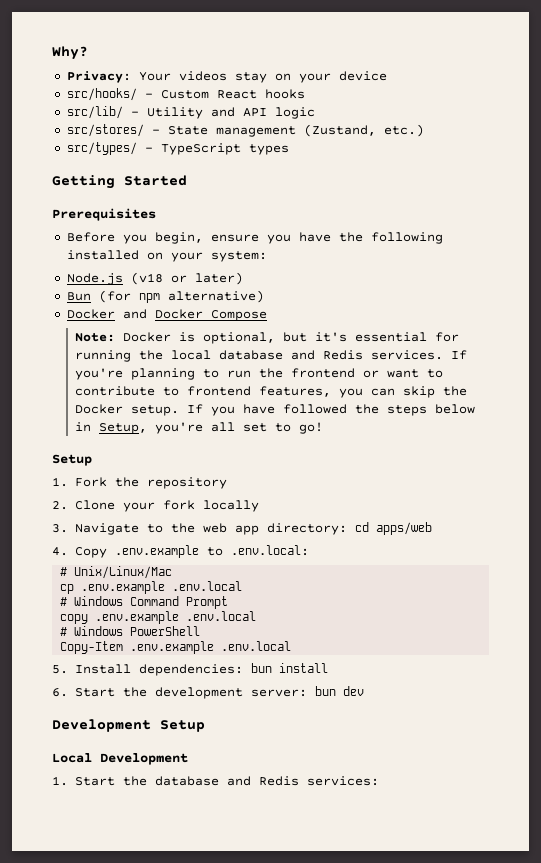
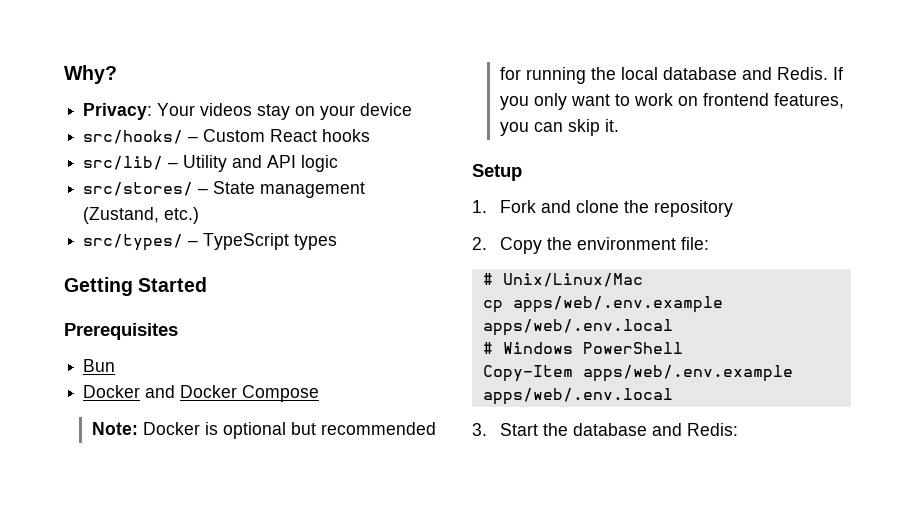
- Before you begin, ensure you have the following installed on your system:
- Node.js (v18 or later)
- Bun (for npm alternative)
+ Bun
- Note: Docker is optional, but it's essential for running the local database and Redis services. If you're planning to run the frontend or want to contribute to frontend features, you can skip the Docker setup. If you have followed the steps below in Setup, you're all set to go!
+ Note: Docker is optional but recommended for running the local database and Redis. If you only want to work on frontend features, you can skip it.
- 1. Fork the repository
+ 1. Fork and clone the repository
- 2. Clone your fork locally
- 3. Navigate to the web app directory: cd apps/web
- 4. Copy .env.example to .env.local:
+ 2. Copy the environment file:
  # Unix/Linux/Mac
- cp .env.example .env.local
- # Windows Command Prompt
- copy .env.example .env.local
+ cp apps/web/.env.example apps/web/.env.local
  # Windows PowerShell
- Copy-Item .env.example .env.local
- 5. Install dependencies: bun install
- 6. Start the development server: bun dev
- Development Setup
- Local Development
- 1. Start the database and Redis services:
+ Copy-Item apps/web/.env.example apps/web/.env.local
+ 3. Start the database and Redis:

